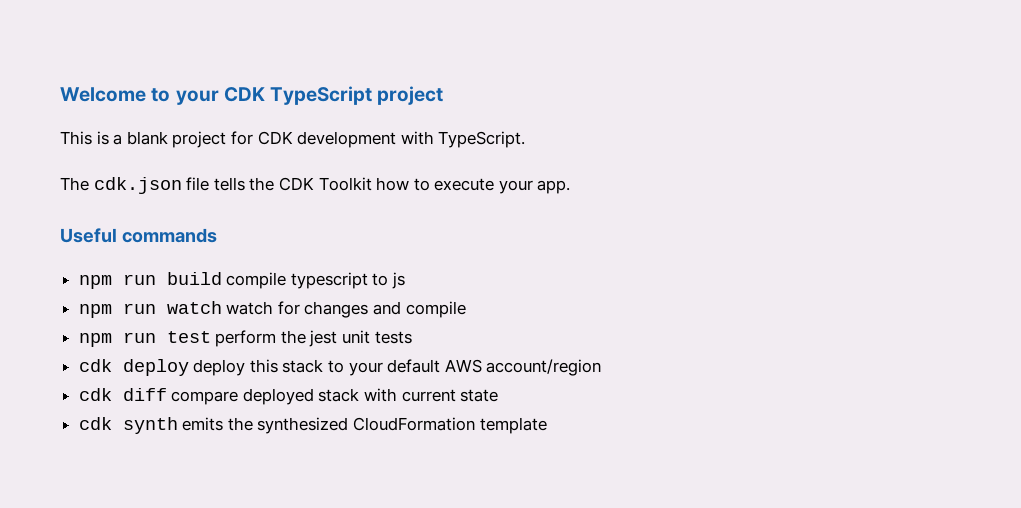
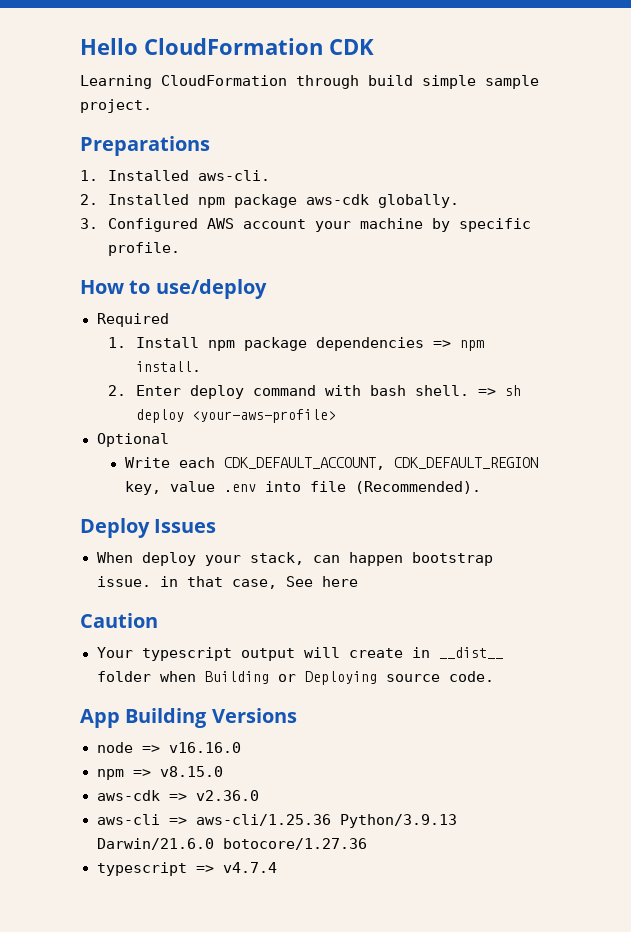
- Welcome to your CDK TypeScript project
- This is a blank project for CDK development with TypeScript.
- The cdk.json file tells the CDK Toolkit how to execute your app.
- Useful commands
- npm run build compile typescript to js
- npm run watch watch for changes and compile
- npm run test perform the jest unit tests
- cdk deploy deploy this stack to your default AWS account/region
- cdk diff compare deployed stack with current state
- cdk synth emits the synthesized CloudFormation template
+ Hello CloudFormation CDK
+ Learning CloudFormation through build simple sample project.
+ Preparations
+ 1. Installed aws-cli.
+ 2. Installed npm package aws-cdk globally.
+ 3. Configured AWS account your machine by specific profile.
+ How to use/deploy
+ Required
+ 1. Install npm package dependencies => npm install.
+ 2. Enter deploy command with bash shell. => sh deploy <your-aws-profile>
+ Optional
+ Write each CDK_DEFAULT_ACCOUNT, CDK_DEFAULT_REGION key, value .env into file (Recommended).
+ Deploy Issues
+ When deploy your stack, can happen bootstrap issue. in that case, See here
+ Caution
+ Your typescript output will create in __dist__ folder when Building or Deploying source code.
+ App Building Versions
+ node => v16.16.0
+ npm => v8.15.0
+ aws-cdk => v2.36.0
+ aws-cli => aws-cli/1.25.36 Python/3.9.13 Darwin/21.6.0 botocore/1.27.36
+ typescript => v4.7.4

